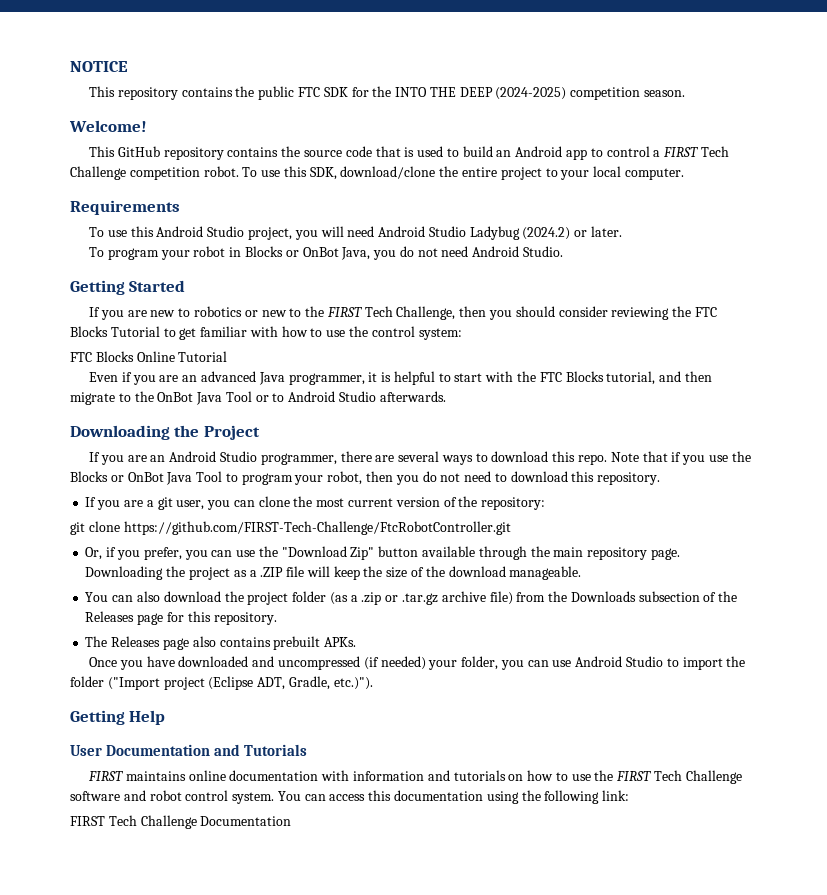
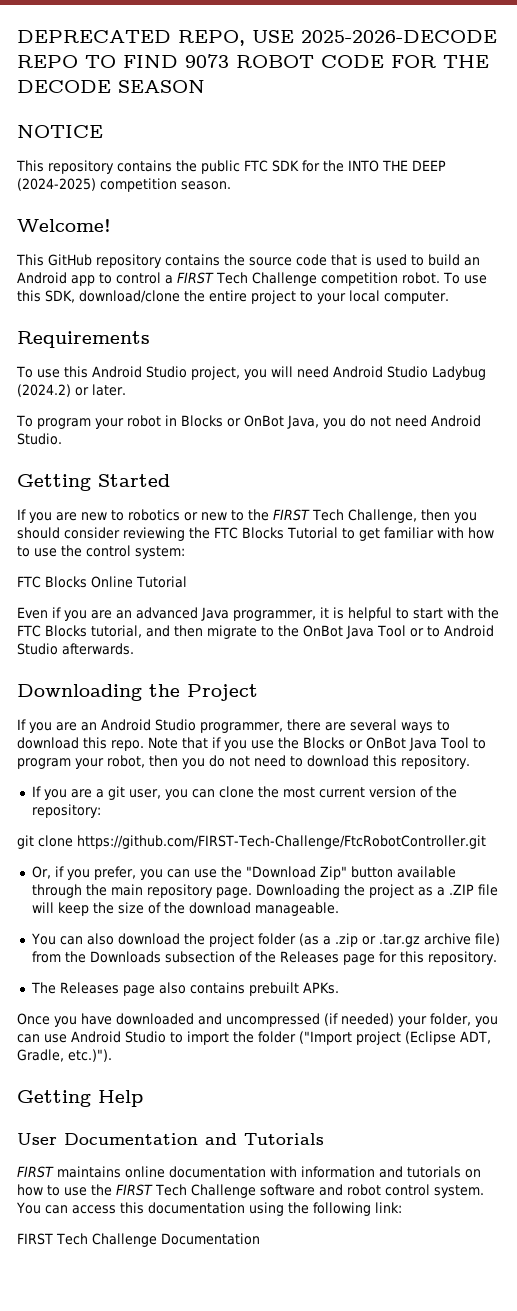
+ DEPRECATED REPO, USE 2025-2026-DECODE REPO TO FIND 9073 ROBOT CODE FOR THE DECODE SEASON

